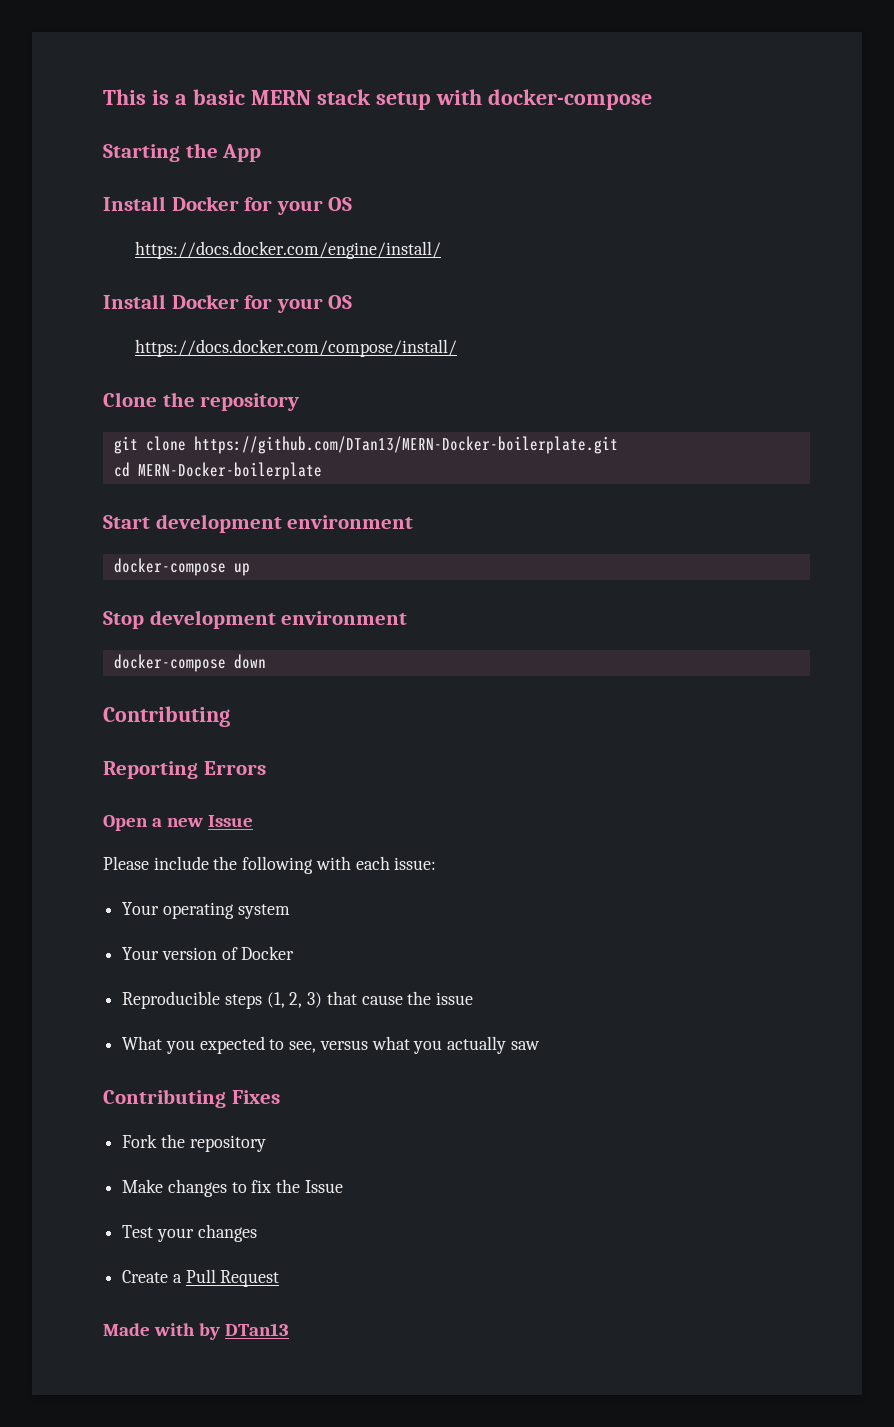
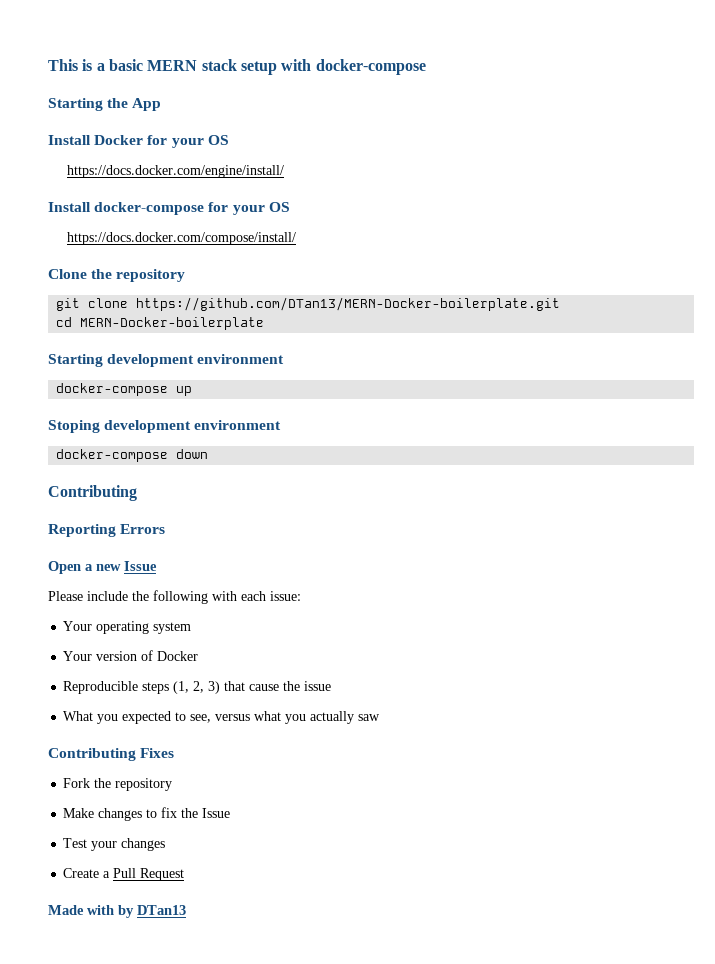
  https://docs.docker.com/engine/install/
- Install Docker for your OS
+ Install docker-compose for your OS
- Start development environment
+ Starting development environment
- Stop development environment
+ Stoping development environment

